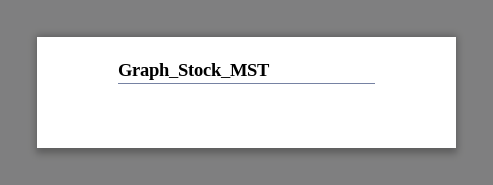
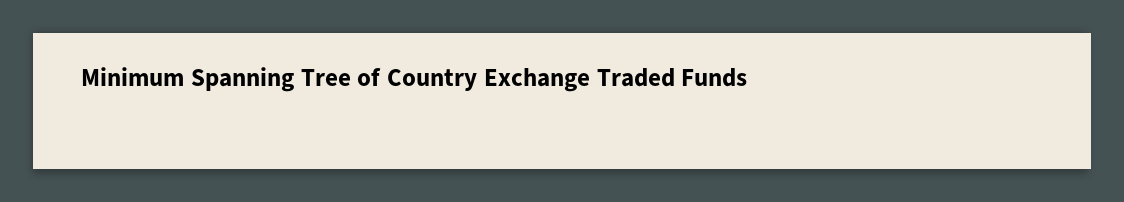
- Graph_Stock_MST
+ Minimum Spanning Tree of Country Exchange Traded Funds

